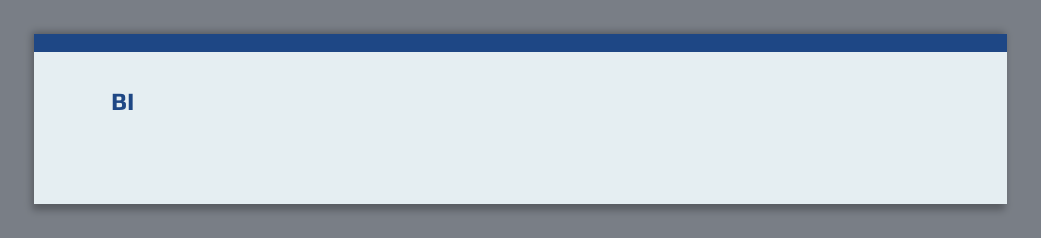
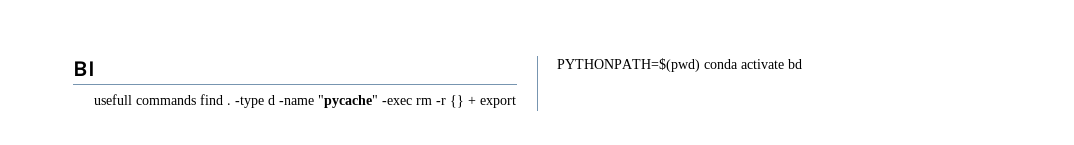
+ usefull commands find . -type d -name "pycache" -exec rm -r {} + export PYTHONPATH=$(pwd) conda activate bd

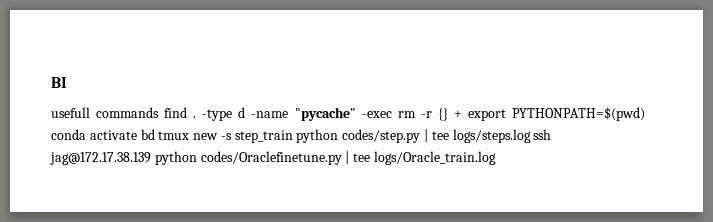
- -type d -name "pycache" -exec rm -r {} + export PYTHONPATH=$(pwd) conda activate bd
+ -type d -name "pycache" -exec rm -r {} + export PYTHONPATH=$(pwd) conda activate bd tmux new -s step_train python codes/step.py | tee logs/steps.log ssh jag@172.17.38.139 python codes/Oraclefinetune.py | tee logs/Oracle_train.log

